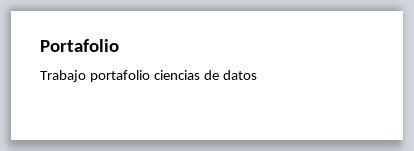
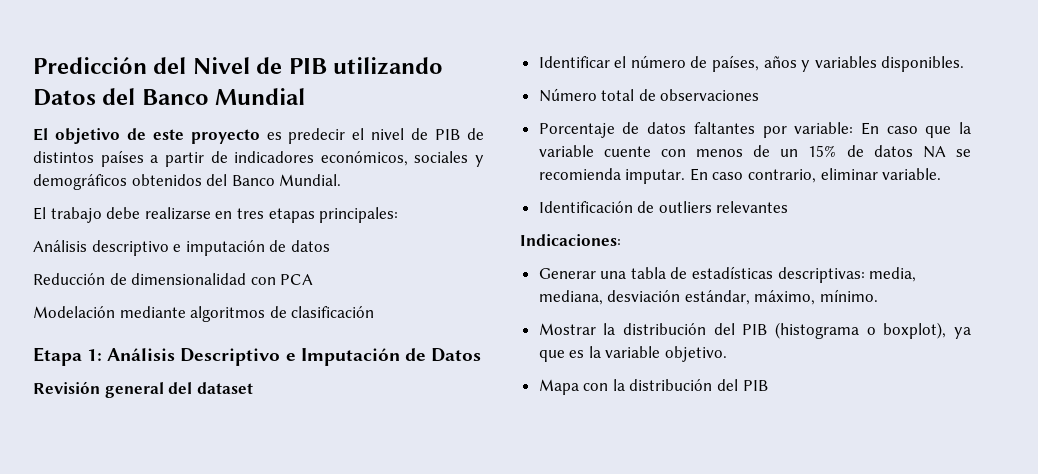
- Portafolio
- Trabajo portafolio ciencias de datos
+ Predicción del Nivel de PIB utilizando Datos del Banco Mundial
+ El objetivo de este proyecto es predecir el nivel de PIB de distintos países a partir de indicadores económicos, sociales y demográficos obtenidos del Banco Mundial.
+ El trabajo debe realizarse en tres etapas principales:
+ Análisis descriptivo e imputación de datos
+ Reducción de dimensionalidad con PCA
+ Modelación mediante algoritmos de clasificación
+ Etapa 1: Análisis Descriptivo e Imputación de Datos
+ Revisión general del dataset
+ Identificar el número de países, años y variables disponibles.
+ Número total de observaciones
+ Porcentaje de datos faltantes por variable: En caso que la variable cuente con menos de un 15% de datos NA se recomienda imputar. En caso contrario, eliminar variable.
+ Identificación de outliers relevantes
+ Indicaciones:
+ Generar una tabla de estadísticas descriptivas: media, mediana, desviación estándar, máximo, mínimo.
+ Mostrar la distribución del PIB (histograma o boxplot), ya que es la variable objetivo.
+ Mapa con la distribución del PIB

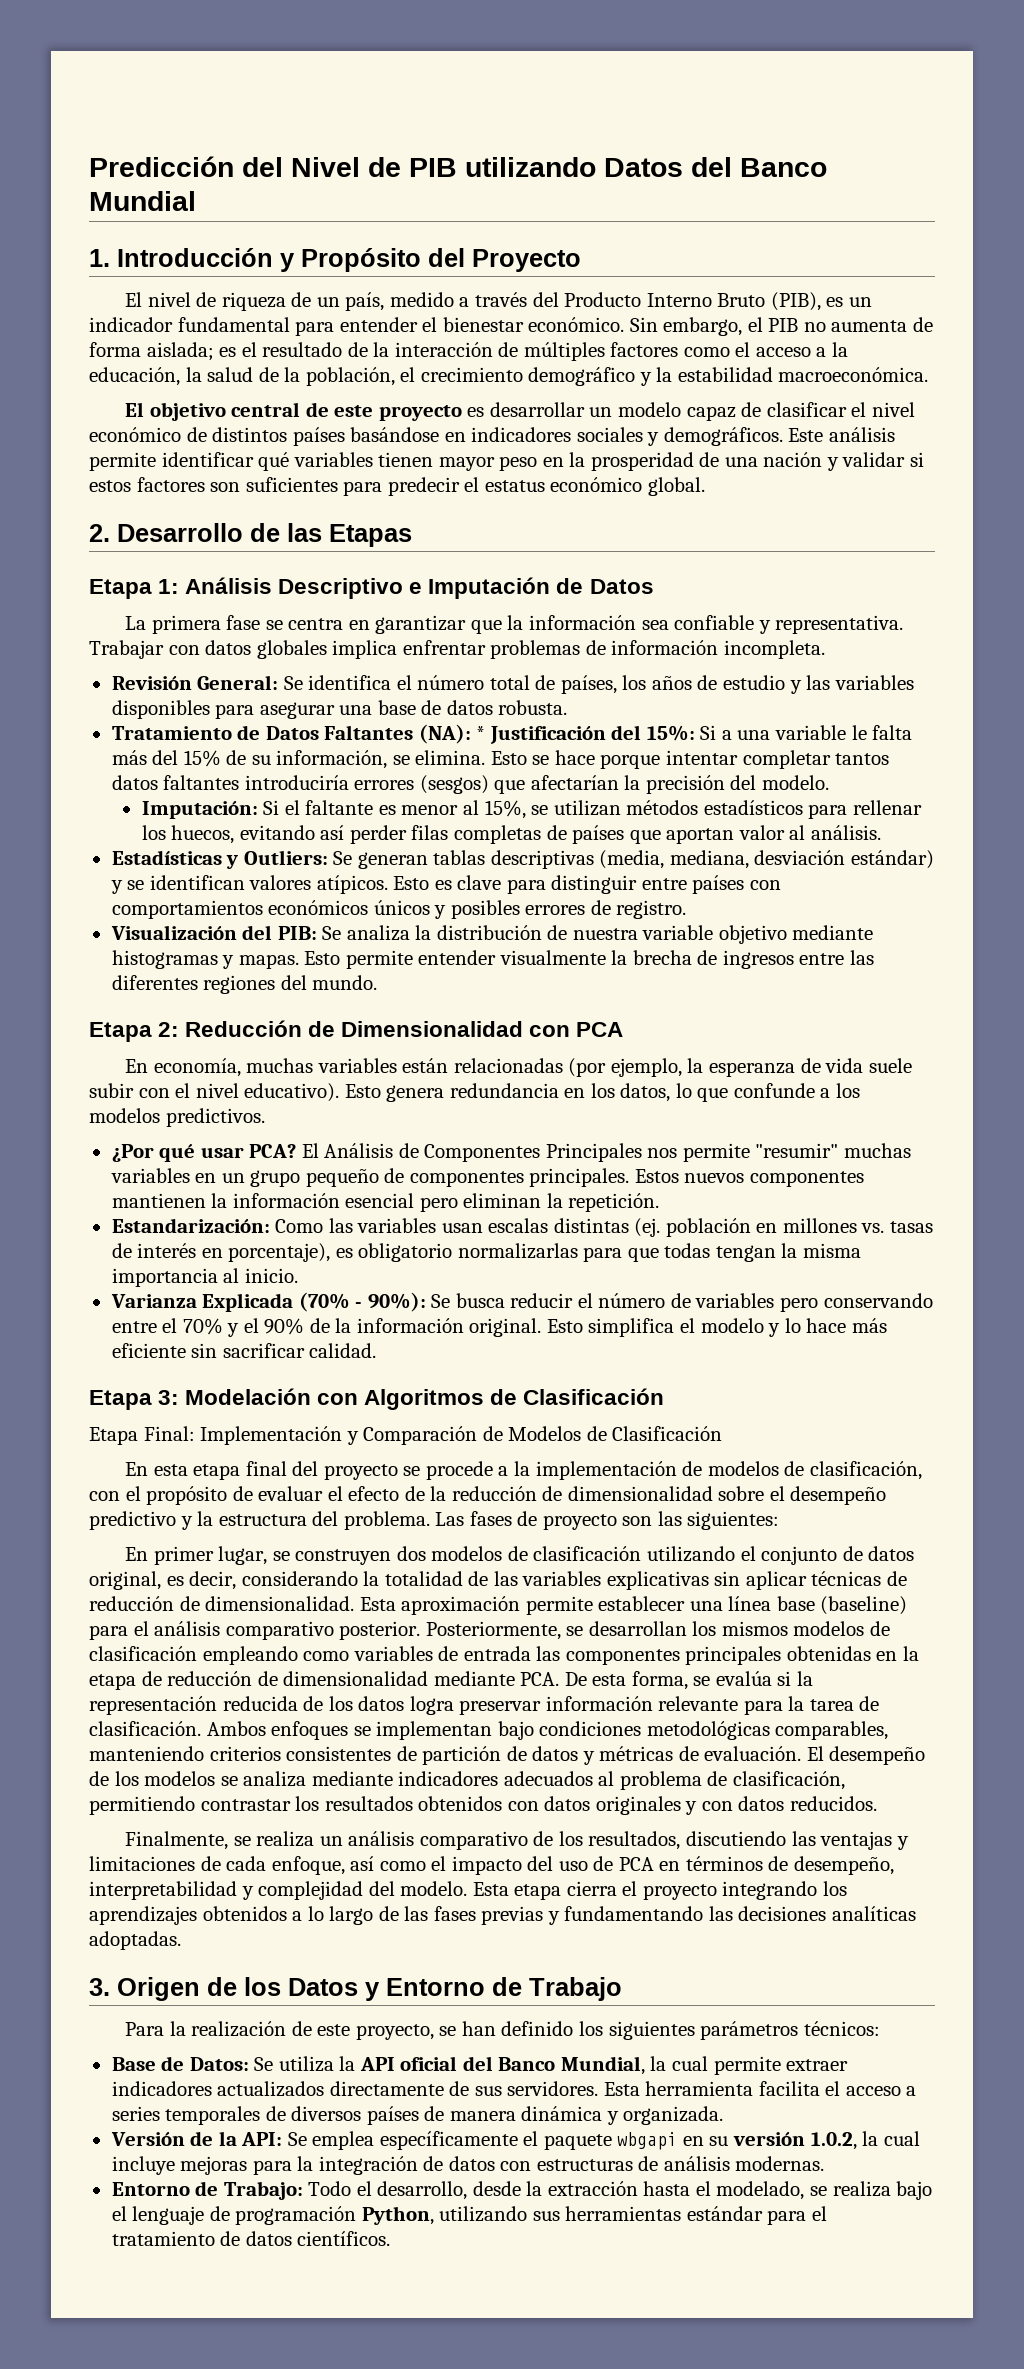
+ 1. Introducción y Propósito del Proyecto
+ El nivel de riqueza de un país, medido a través del Producto Interno Bruto (PIB), es un indicador fundamental para entender el bienestar económico. Sin embargo, el PIB no aumenta de forma aislada; es el resultado de la interacción de múltiples factores como el acceso a la educación, la salud de la población, el crecimiento demográfico y la estabilidad macroeconómica.
- El objetivo de este proyecto es predecir el nivel de PIB de distintos países a partir de indicadores económicos, sociales y demográficos obtenidos del Banco Mundial.
- El trabajo debe realizarse en tres etapas principales:
- Análisis descriptivo e imputación de datos
- Reducción de dimensionalidad con PCA
- Modelación mediante algoritmos de clasificación
+ El objetivo central de este proyecto es desarrollar un modelo capaz de clasificar el nivel económico de distintos países basándose en indicadores sociales y demográficos. Este análisis permite identificar qué variables tienen mayor peso en la prosperidad de una nación y validar si estos factores son suficientes para predecir el estatus económico global.
+ 2. Desarrollo de las Etapas
- Revisión general del dataset
- Identificar el número de países, años y variables disponibles.
- Número total de observaciones
- Porcentaje de datos faltantes por variable: En caso que la variable cuente con menos de un 15% de datos NA se recomienda imputar. En caso contrario, eliminar variable.
- Identificación de outliers relevantes
- Indicaciones:
- Generar una tabla de estadísticas descriptivas: media, mediana, desviación estándar, máximo, mínimo.
- Mostrar la distribución del PIB (histograma o boxplot), ya que es la variable objetivo.
- Mapa con la distribución del PIB
+ La primera fase se centra en garantizar que la información sea confiable y representativa. Trabajar con datos globales implica enfrentar problemas de información incompleta.
+ Revisión General: Se identifica el número total de países, los años de estudio y las variables disponibles para asegurar una base de datos robusta.
+ Tratamiento de Datos Faltantes (NA): * Justificación del 15%: Si a una variable le falta más del 15% de su información, se elimina. Esto se hace porque intentar completar tantos datos faltantes introduciría errores (sesgos) que afectarían la precisión del modelo.
+ Imputación: Si el faltante es menor al 15%, se utilizan métodos estadísticos para rellenar los huecos, evitando así perder filas completas de países que aportan valor al análisis.
+ Estadísticas y Outliers: Se generan tablas descriptivas (media, mediana, desviación estándar) y se identifican valores atípicos. Esto es clave para distinguir entre países con comportamientos económicos únicos y posibles errores de registro.
+ Visualización del PIB: Se analiza la distribución de nuestra variable objetivo mediante histogramas y mapas. Esto permite entender visualmente la brecha de ingresos entre las diferentes regiones del mundo.
+ Etapa 2: Reducción de Dimensionalidad con PCA
+ En economía, muchas variables están relacionadas (por ejemplo, la esperanza de vida suele subir con el nivel educativo). Esto genera redundancia en los datos, lo que confunde a los modelos predictivos.
+ ¿Por qué usar PCA? El Análisis de Componentes Principales nos permite "resumir" muchas variables en un grupo pequeño de componentes principales. Estos nuevos componentes mantienen la información esencial pero eliminan la repetición.
+ Estandarización: Como las variables usan escalas distintas (ej. población en millones vs. tasas de interés en porcentaje), es obligatorio normalizarlas para que todas tengan la misma importancia al inicio.
+ Varianza Explicada (70% - 90%): Se busca reducir el número de variables pero conservando entre el 70% y el 90% de la información original. Esto simplifica el modelo y lo hace más eficiente sin sacrificar calidad.
+ Etapa 3: Modelación con Algoritmos de Clasificación
+ Etapa Final: Implementación y Comparación de Modelos de Clasificación
+ En esta etapa final del proyecto se procede a la implementación de modelos de clasificación, con el propósito de evaluar el efecto de la reducción de dimensionalidad sobre el desempeño predictivo y la estructura del problema. Las fases de proyecto son las siguientes:
+ En primer lugar, se construyen dos modelos de clasificación utilizando el conjunto de datos original, es decir, considerando la totalidad de las variables explicativas sin aplicar técnicas de reducción de dimensionalidad. Esta aproximación permite establecer una línea base (baseline) para el análisis comparativo posterior. Posteriormente, se desarrollan los mismos modelos de clasificación empleando como variables de entrada las componentes principales obtenidas en la etapa de reducción de dimensionalidad mediante PCA. De esta forma, se evalúa si la representación reducida de los datos logra preservar información relevante para la tarea de clasificación. Ambos enfoques se implementan bajo condiciones metodológicas comparables, manteniendo criterios consistentes de partición de datos y métricas de evaluación. El desempeño de los modelos se analiza mediante indicadores adecuados al problema de clasificación, permitiendo contrastar los resultados obtenidos con datos originales y con datos reducidos.
+ Finalmente, se realiza un análisis comparativo de los resultados, discutiendo las ventajas y limitaciones de cada enfoque, así como el impacto del uso de PCA en términos de desempeño, interpretabilidad y complejidad del modelo. Esta etapa cierra el proyecto integrando los aprendizajes obtenidos a lo largo de las fases previas y fundamentando las decisiones analíticas adoptadas.
+ 3. Origen de los Datos y Entorno de Trabajo
+ Para la realización de este proyecto, se han definido los siguientes parámetros técnicos:
+ Base de Datos: Se utiliza la API oficial del Banco Mundial, la cual permite extraer indicadores actualizados directamente de sus servidores. Esta herramienta facilita el acceso a series temporales de diversos países de manera dinámica y organizada.
+ Versión de la API: Se emplea específicamente el paquete wbgapi en su versión 1.0.2, la cual incluye mejoras para la integración de datos con estructuras de análisis modernas.
+ Entorno de Trabajo: Todo el desarrollo, desde la extracción hasta el modelado, se realiza bajo el lenguaje de programación Python, utilizando sus herramientas estándar para el tratamiento de datos científicos.

